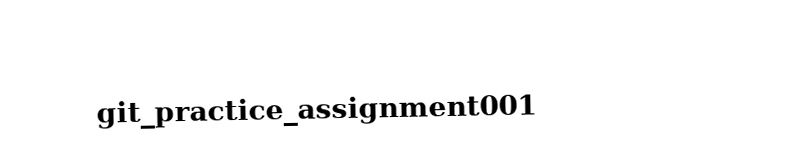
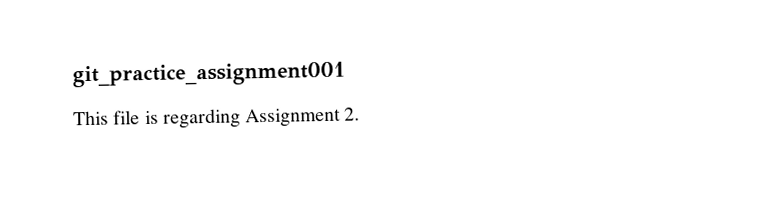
+ This file is regarding Assignment 2.

